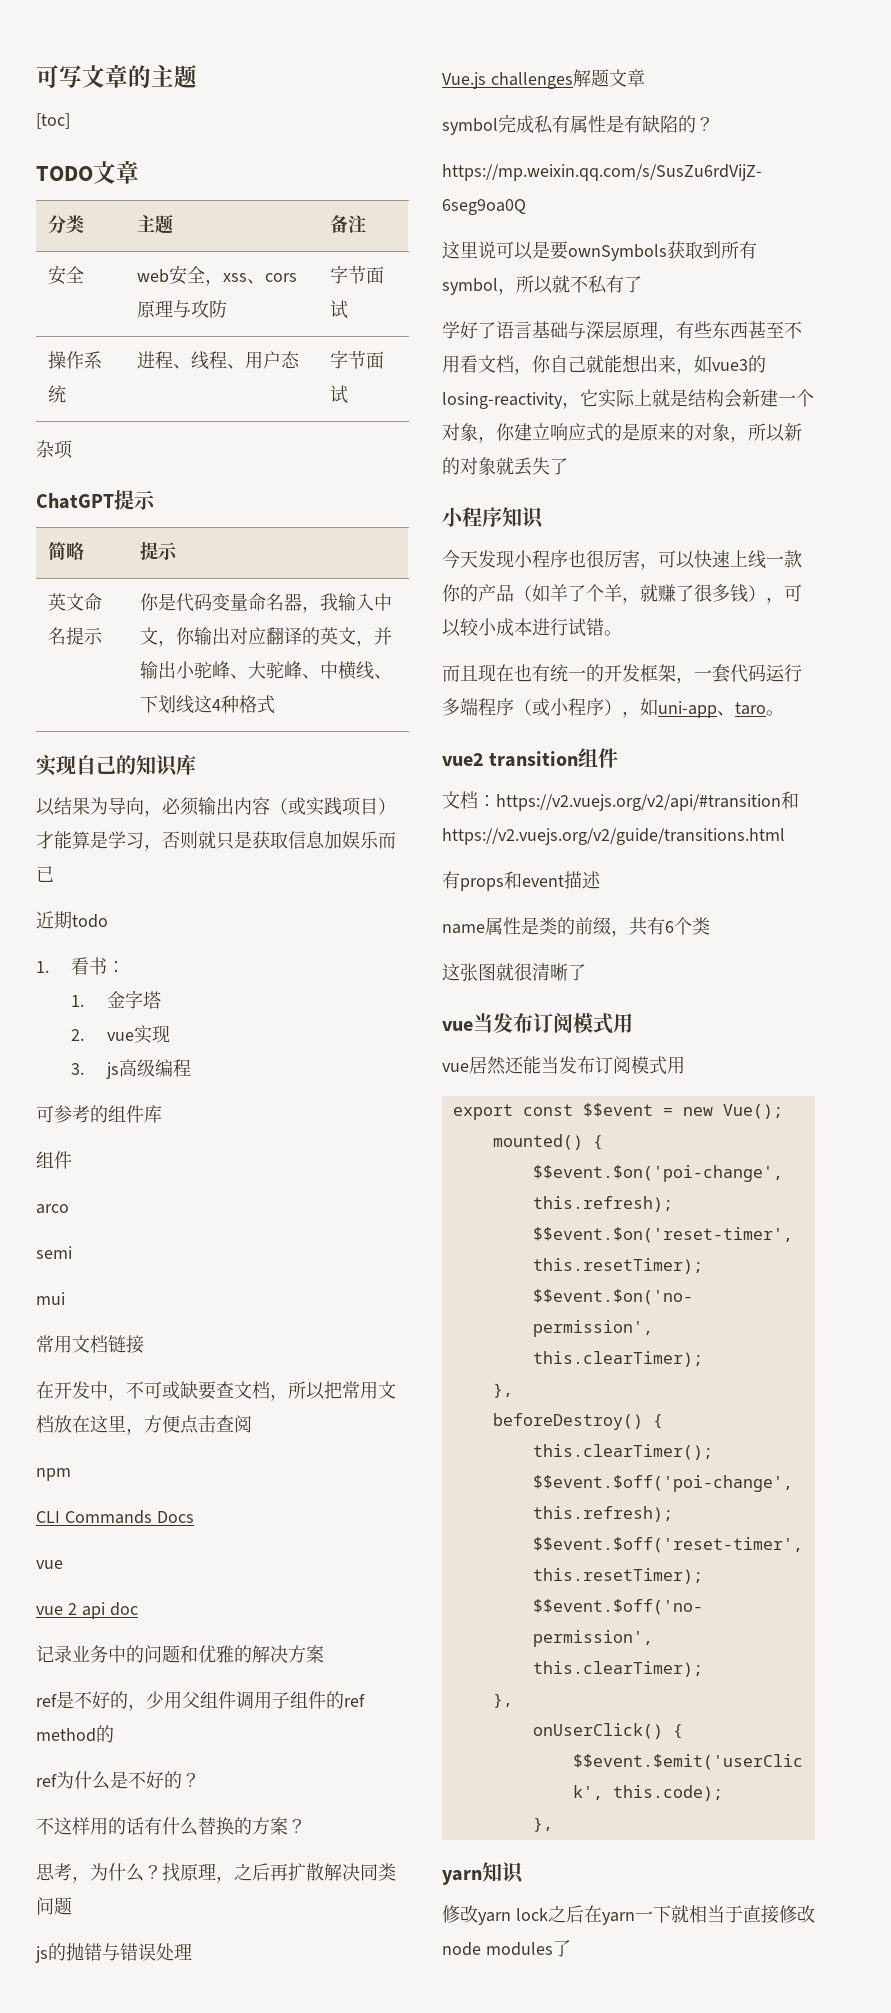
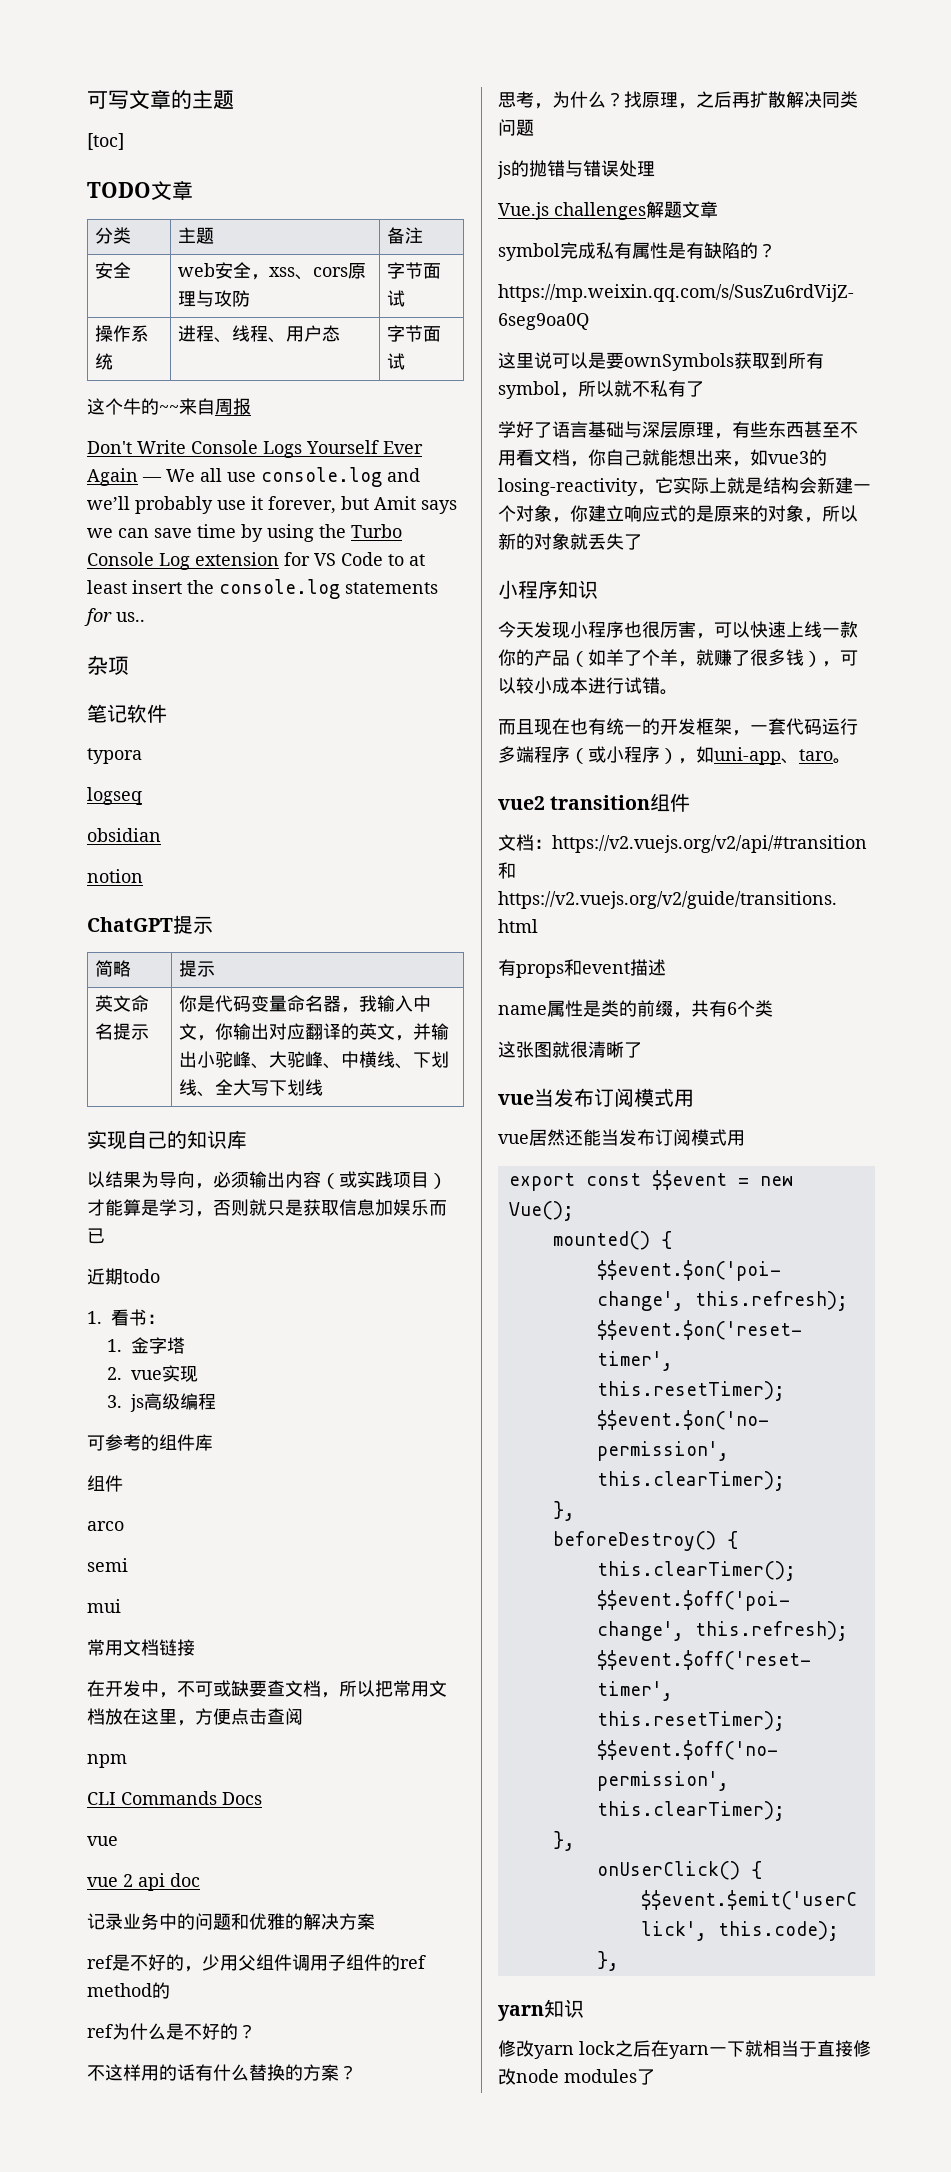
+ 这个牛的~~来自周报
+ Don't Write Console Logs Yourself Ever Again — We all use console.log and we’ll probably use it forever, but Amit says we can save time by using the Turbo Console Log extension for VS Code to at least insert the console.log statements for us..
  杂项
+ 笔记软件
+ typora
+ logseq
+ obsidian
+ notion
- 英文命名提示 | 你是代码变量命名器，我输入中文，你输出对应翻译的英文，并输出小驼峰、大驼峰、中横线、下划线这4种格式
+ 英文命名提示 | 你是代码变量命名器，我输入中文，你输出对应翻译的英文，并输出小驼峰、大驼峰、中横线、下划线、全大写下划线

